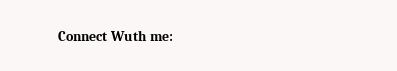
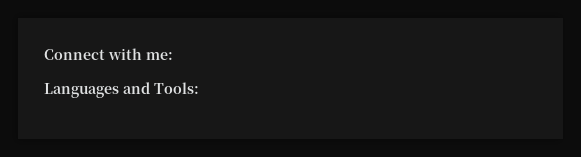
- Connect Wuth me:
+ Connect with me:
+ Languages and Tools:

